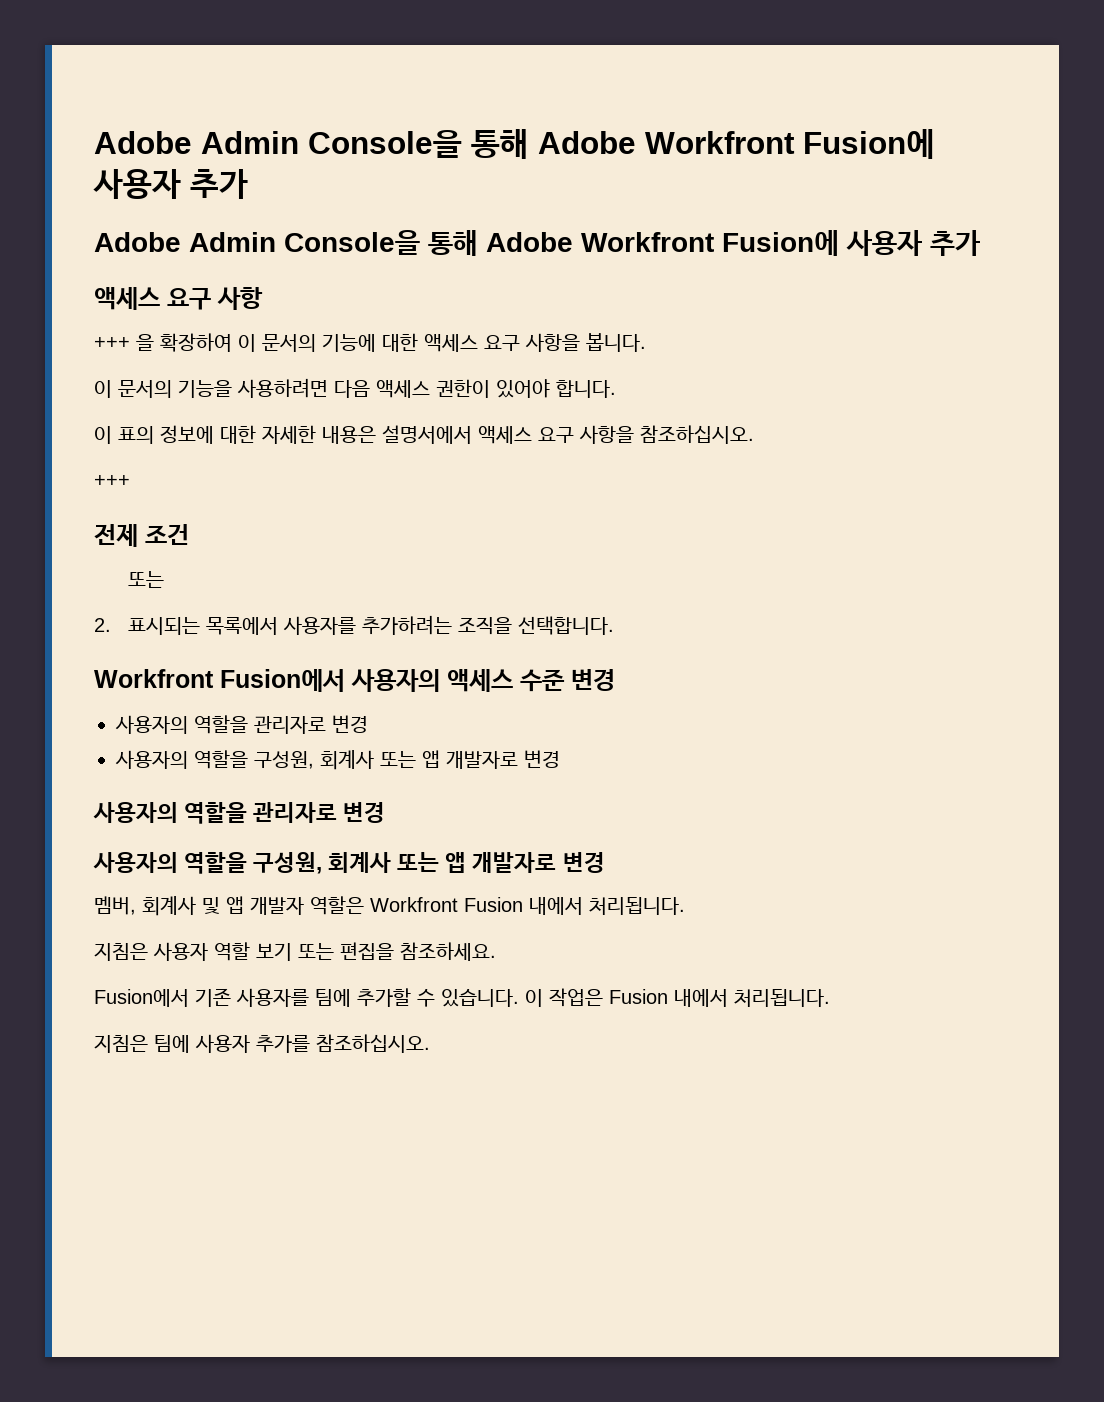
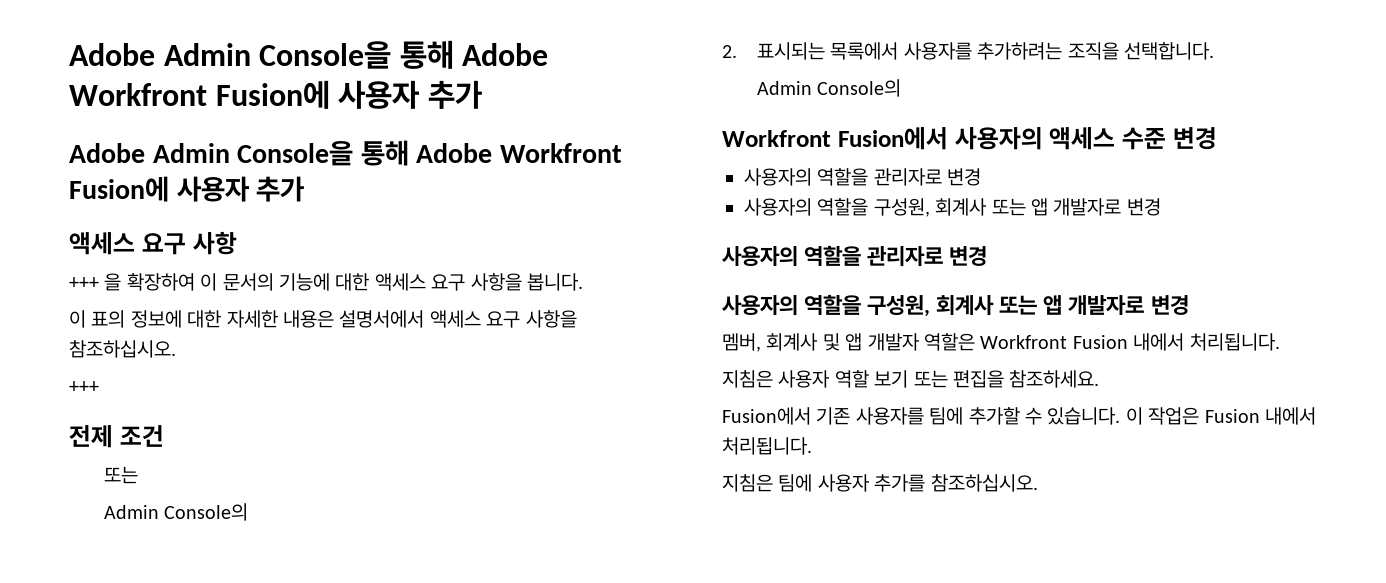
- 이 문서의 기능을 사용하려면 다음 액세스 권한이 있어야 합니다.
  전제 조건
  또는
+ Admin Console의
  2. 표시되는 목록에서 사용자를 추가하려는 조직을 선택합니다.
+ Admin Console의

